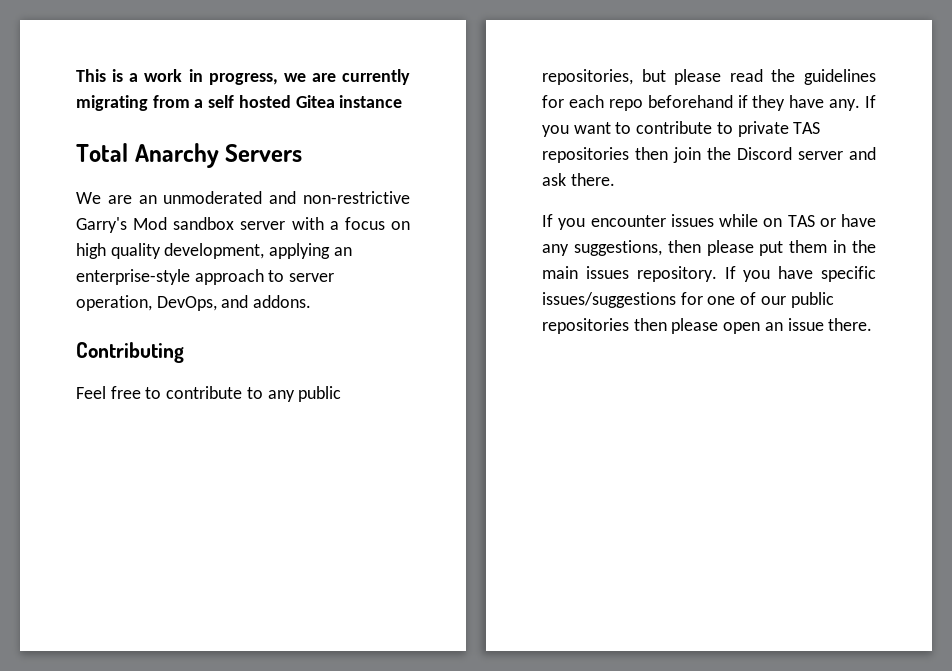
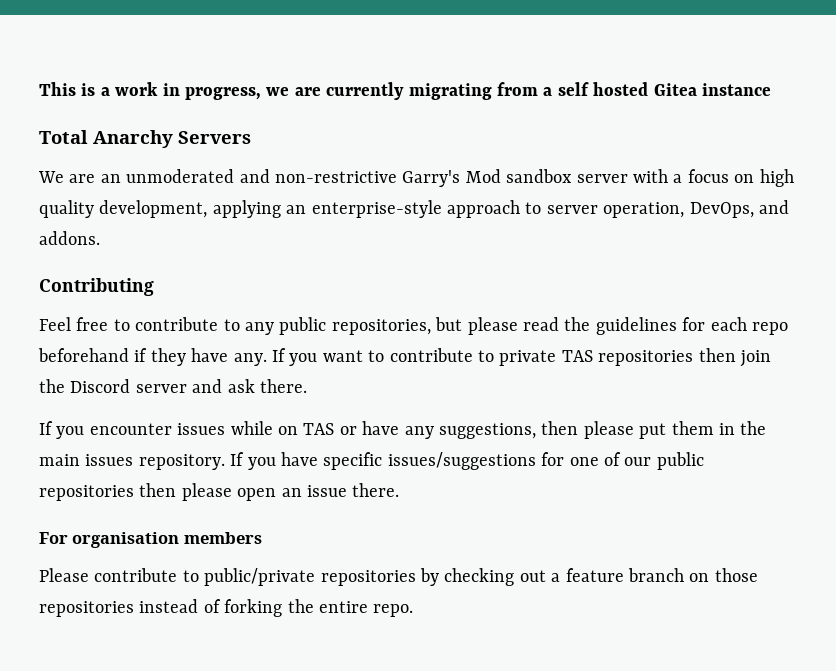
+ For organisation members
+ Please contribute to public/private repositories by checking out a feature branch on those repositories instead of forking the entire repo.

